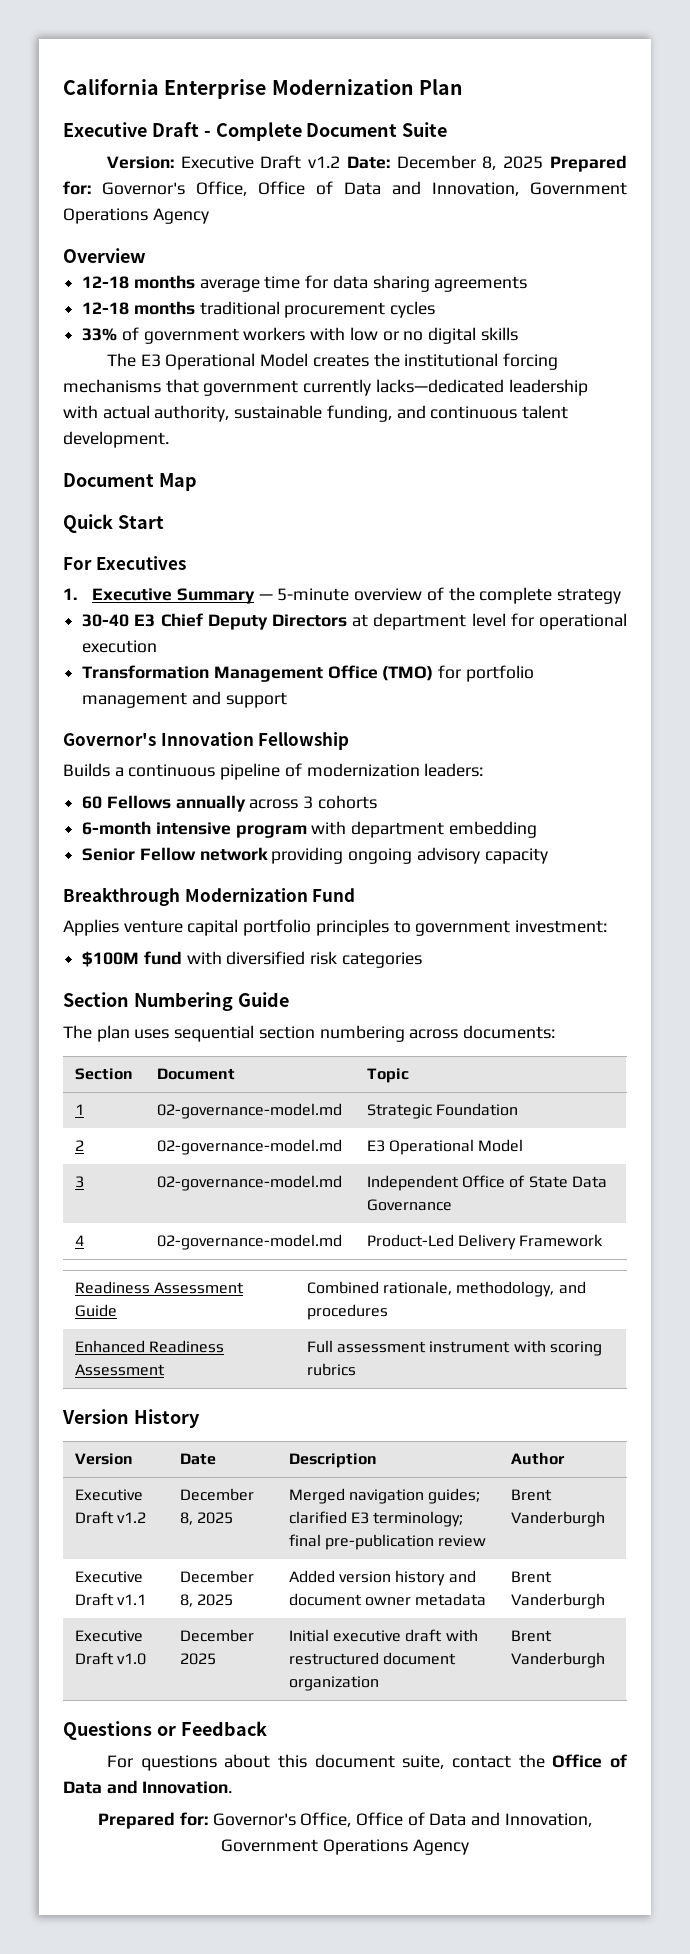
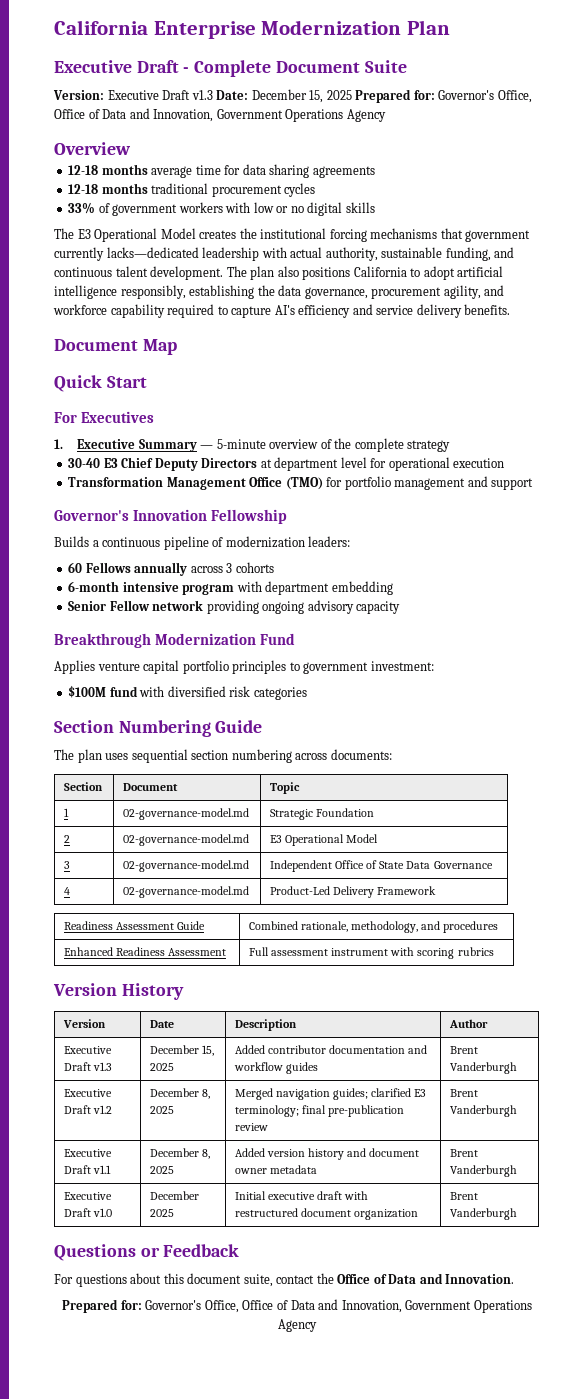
- Version: Executive Draft v1.2 Date: December 8, 2025 Prepared for: Governor's Office, Office of Data and Innovation, Government Operations Agency
+ Version: Executive Draft v1.3 Date: December 15, 2025 Prepared for: Governor's Office, Office of Data and Innovation, Government Operations Agency
+ The plan also positions California to adopt artificial intelligence responsibly, establishing the data governance, procurement agility, and workforce capability required to capture AI's efficiency and service delivery benefits.
+ Executive Draft v1.3 | December 15, 2025 | Added contributor documentation and workflow guides | Brent Vanderburgh

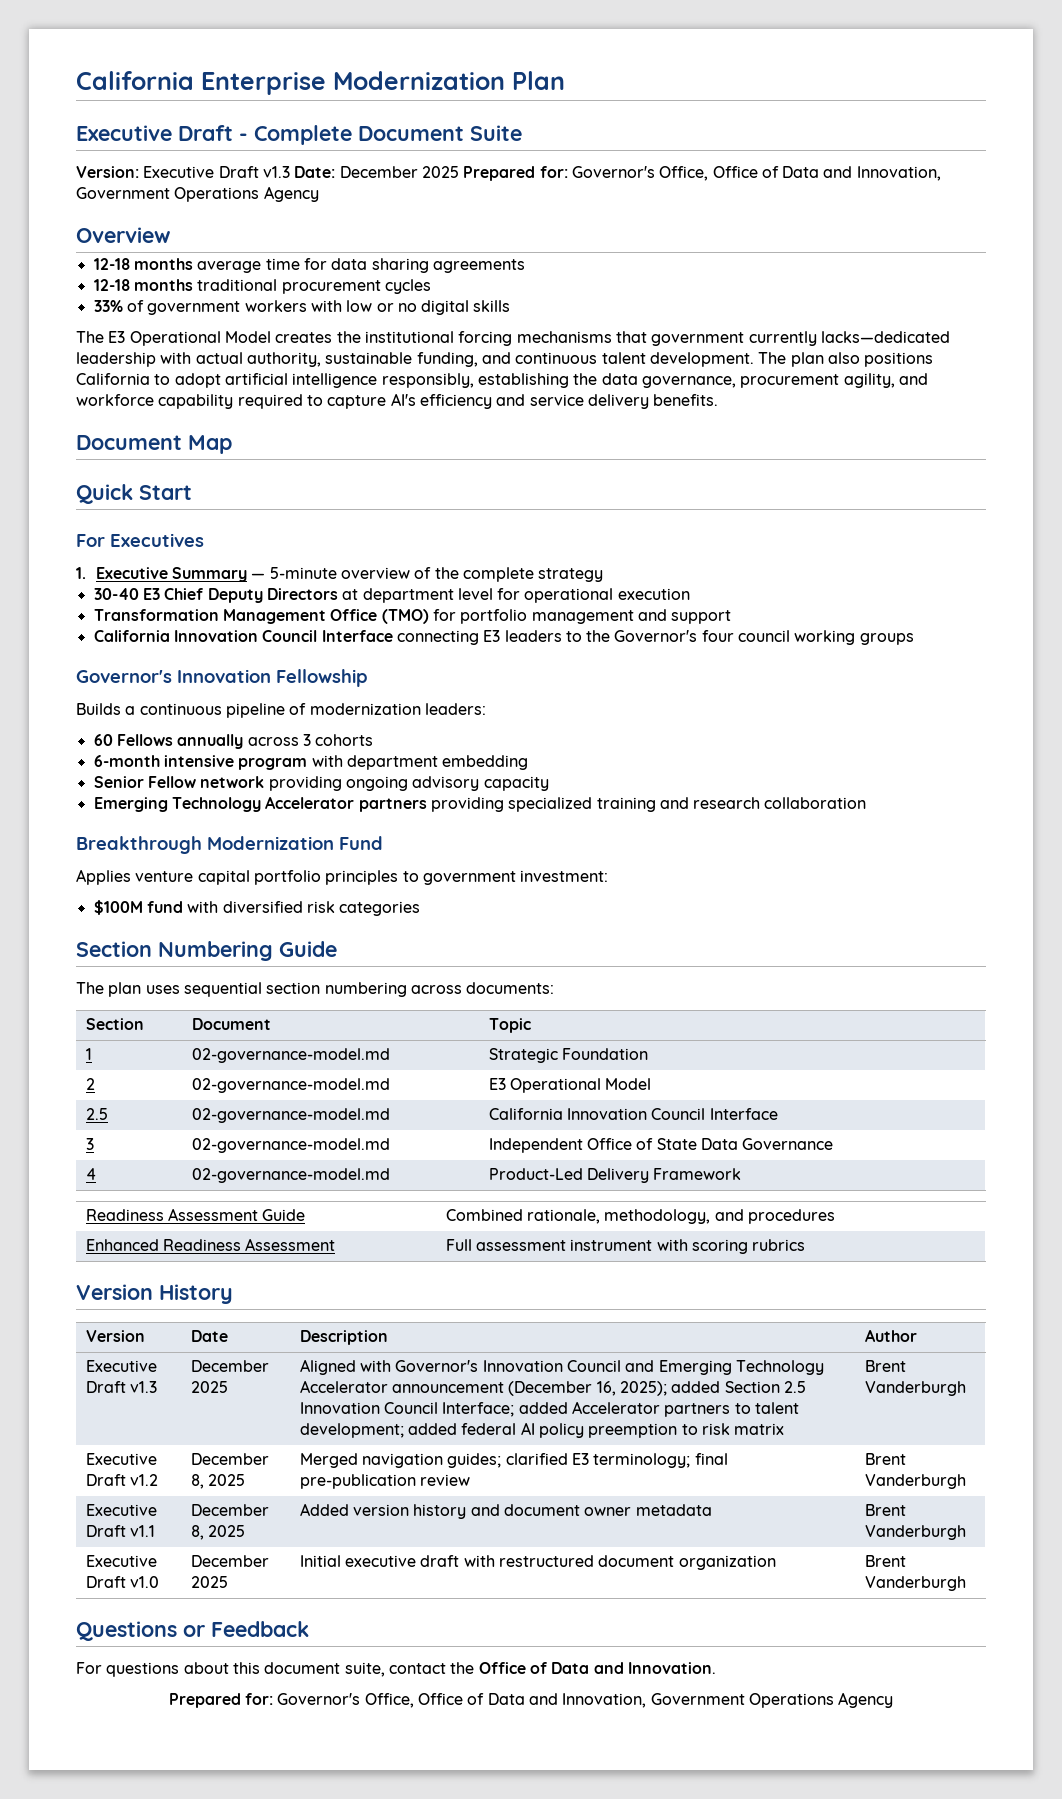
- Version: Executive Draft v1.3 Date: December 15, 2025 Prepared for: Governor's Office, Office of Data and Innovation, Government Operations Agency
+ Version: Executive Draft v1.3 Date: December 2025 Prepared for: Governor's Office, Office of Data and Innovation, Government Operations Agency
+ California Innovation Council Interface connecting E3 leaders to the Governor's four council working groups
+ Emerging Technology Accelerator partners providing specialized training and research collaboration
+ 2.5 | 02-governance-model.md | California Innovation Council Interface
- Executive Draft v1.3 | December 15, 2025 | Added contributor documentation and workflow guides | Brent Vanderburgh
+ Executive Draft v1.3 | December 2025 | Aligned with Governor's Innovation Council and Emerging Technology Accelerator announcement (December 16, 2025); added Section 2.5 Innovation Council Interface; added Accelerator partners to talent development; added federal AI policy preemption to risk matrix | Brent Vanderburgh

